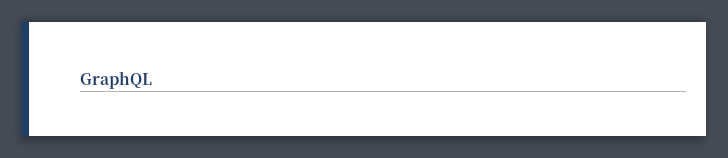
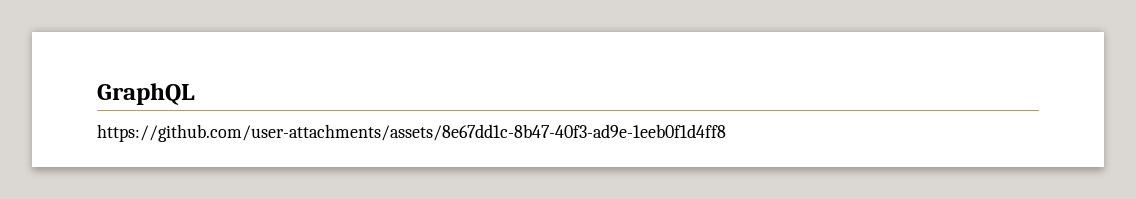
+ https://github.com/user-attachments/assets/8e67dd1c-8b47-40f3-ad9e-1eeb0f1d4ff8

